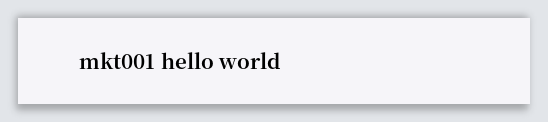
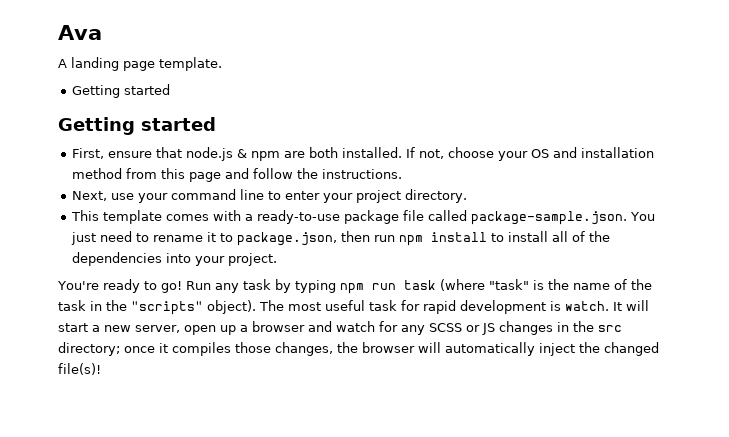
- mkt001 hello world
+ Ava
+ A landing page template.
+ Getting started
+ Getting started
+ First, ensure that node.js & npm are both installed. If not, choose your OS and installation method from this page and follow the instructions.
+ Next, use your command line to enter your project directory.
+ This template comes with a ready-to-use package file called package-sample.json. You just need to rename it to package.json, then run npm install to install all of the dependencies into your project.
+ You're ready to go! Run any task by typing npm run task (where "task" is the name of the task in the "scripts" object). The most useful task for rapid development is watch. It will start a new server, open up a browser and watch for any SCSS or JS changes in the src directory; once it compiles those changes, the browser will automatically inject the changed file(s)!

